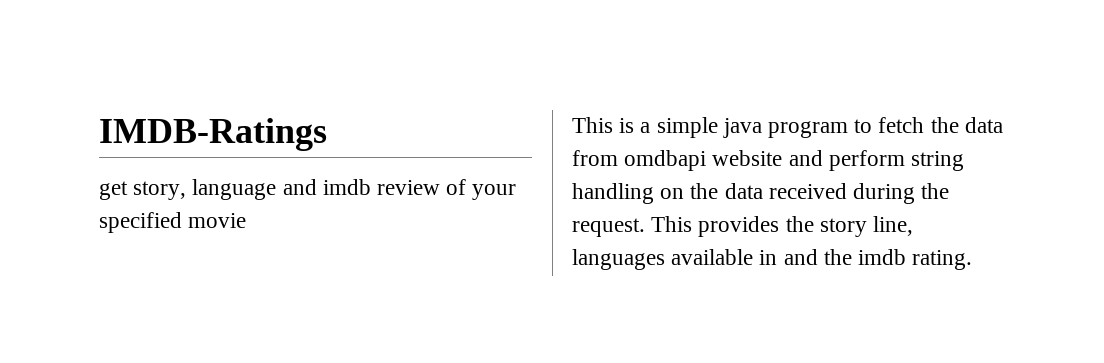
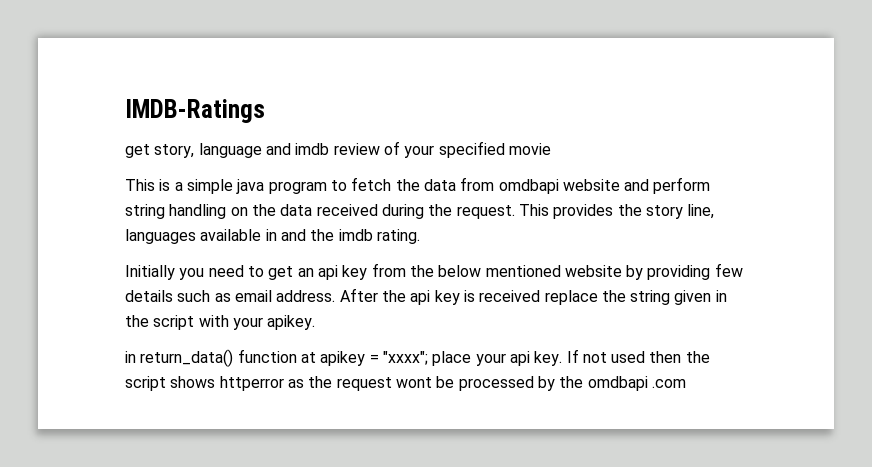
+ Initially you need to get an api key from the below mentioned website by providing few details such as email address. After the api key is received replace the string given in the script with your apikey.
+ in return_data() function at apikey = "xxxx"; place your api key. If not used then the script shows httperror as the request wont be processed by the omdbapi .com

